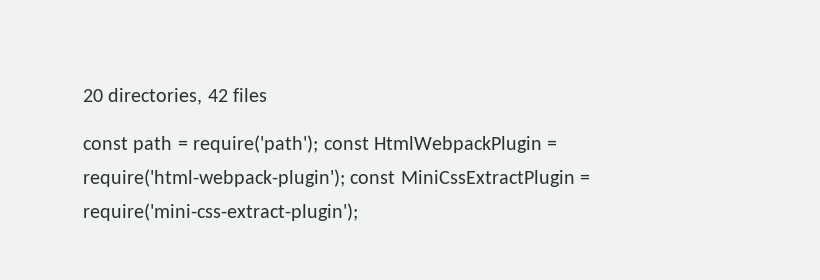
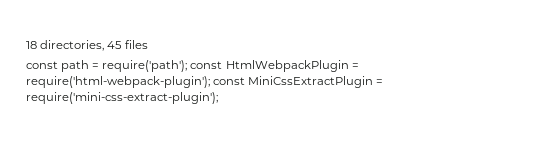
- 20 directories, 42 files
+ 18 directories, 45 files

